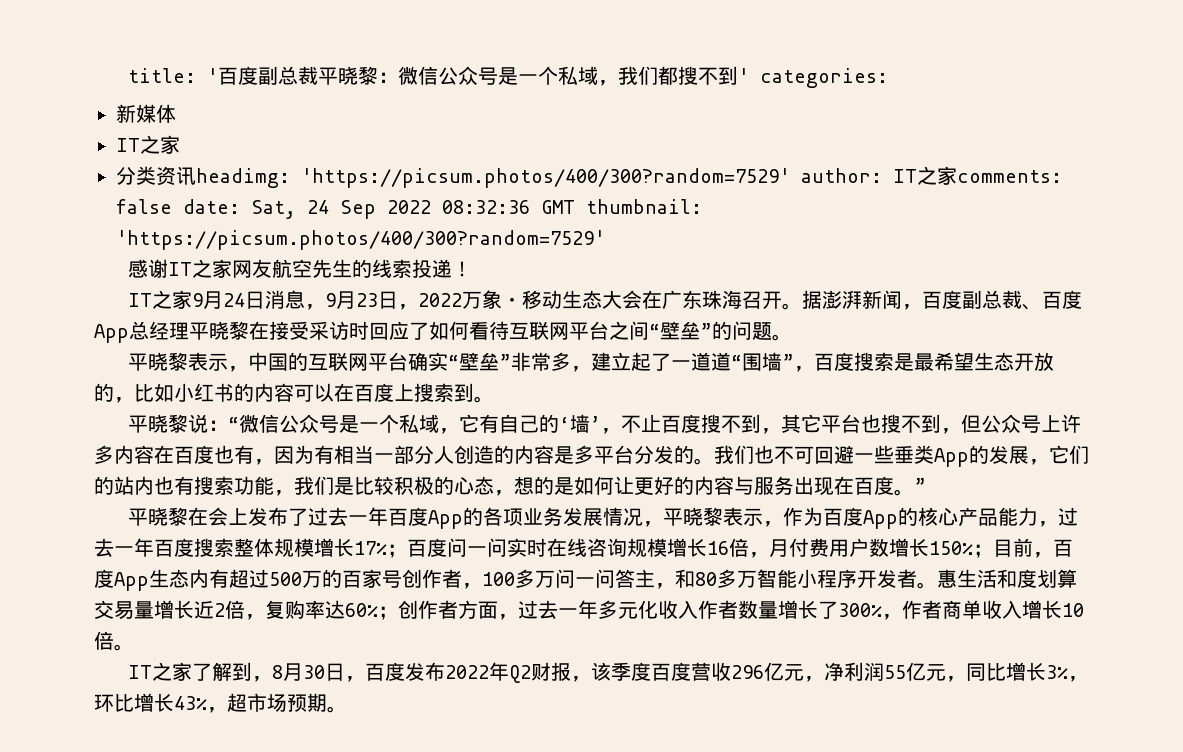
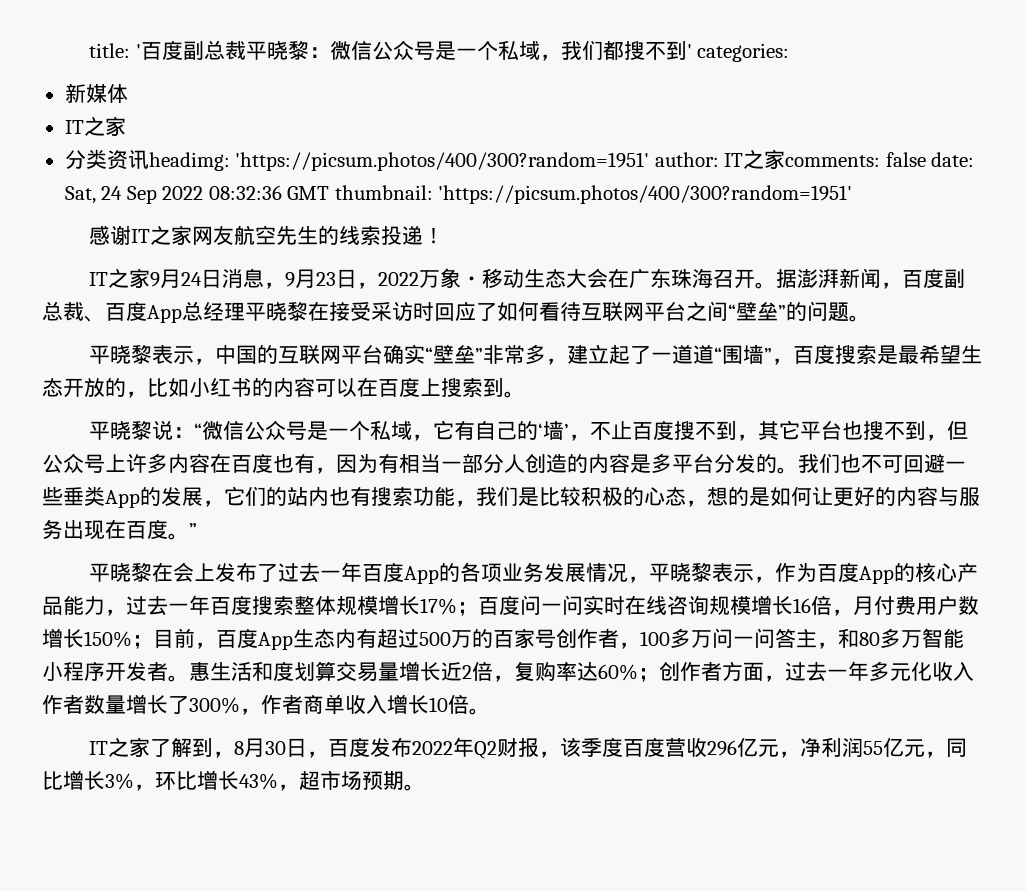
- 分类资讯headimg: 'https://picsum.photos/400/300?random=7529' author: IT之家comments: false date: Sat, 24 Sep 2022 08:32:36 GMT thumbnail: 'https://picsum.photos/400/300?random=7529'
+ 分类资讯headimg: 'https://picsum.photos/400/300?random=1951' author: IT之家comments: false date: Sat, 24 Sep 2022 08:32:36 GMT thumbnail: 'https://picsum.photos/400/300?random=1951'

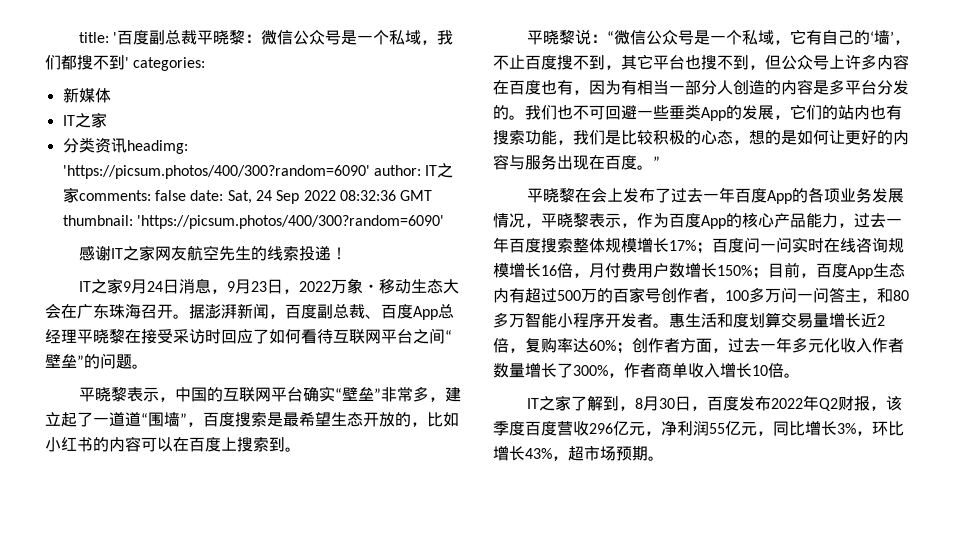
- 分类资讯headimg: 'https://picsum.photos/400/300?random=1951' author: IT之家comments: false date: Sat, 24 Sep 2022 08:32:36 GMT thumbnail: 'https://picsum.photos/400/300?random=1951'
+ 分类资讯headimg: 'https://picsum.photos/400/300?random=6090' author: IT之家comments: false date: Sat, 24 Sep 2022 08:32:36 GMT thumbnail: 'https://picsum.photos/400/300?random=6090'

